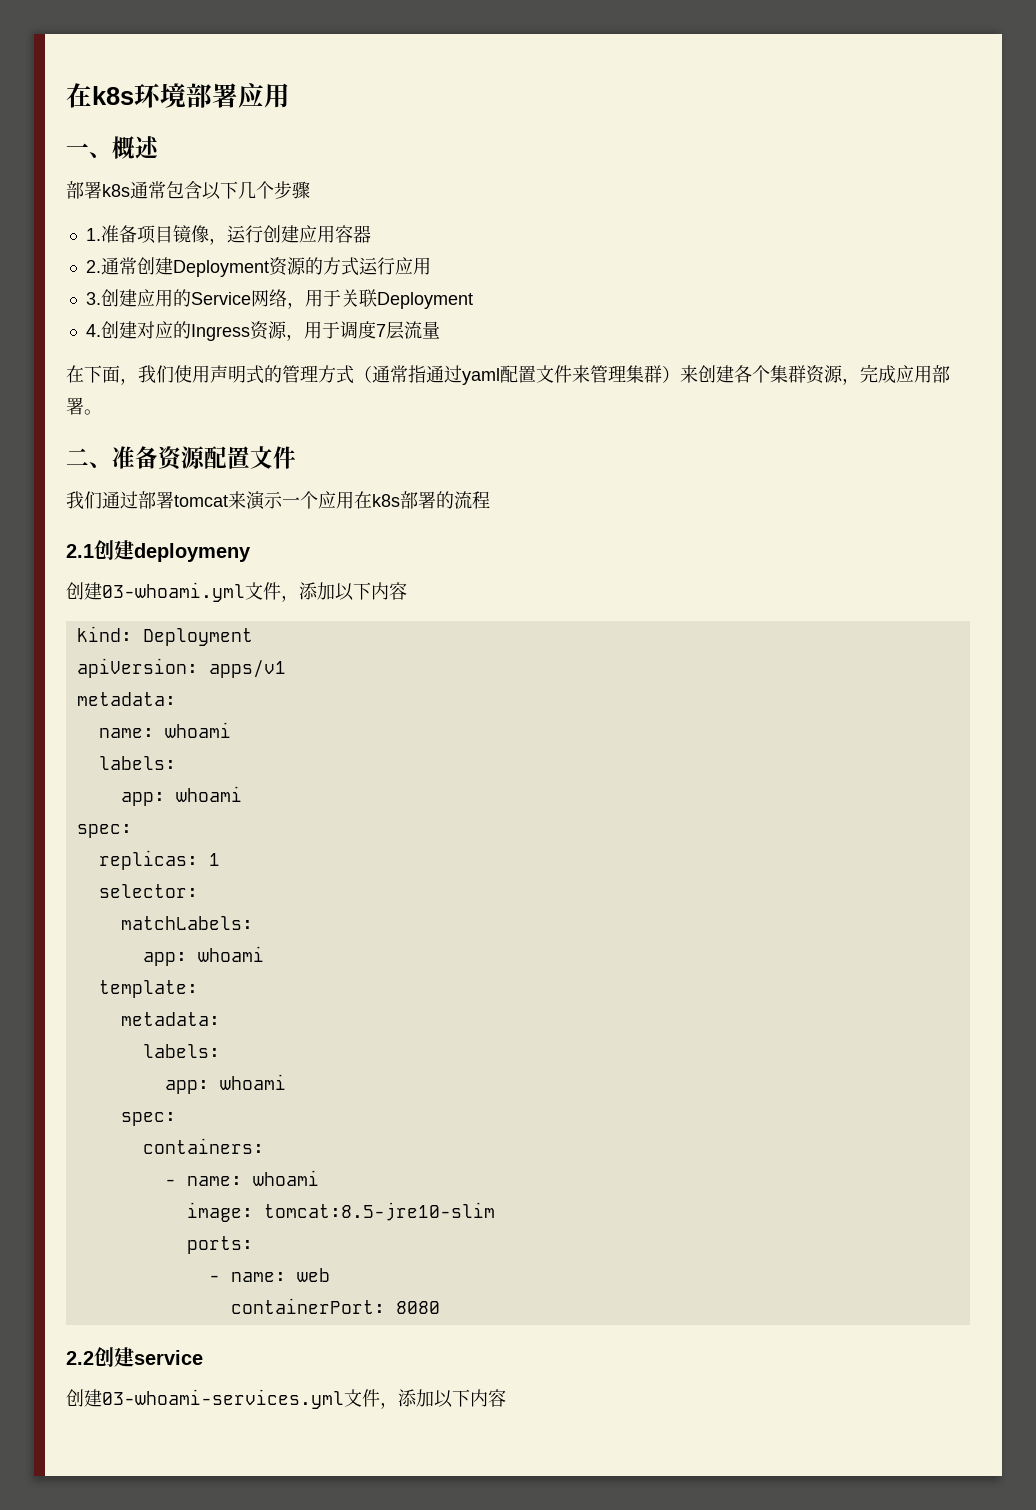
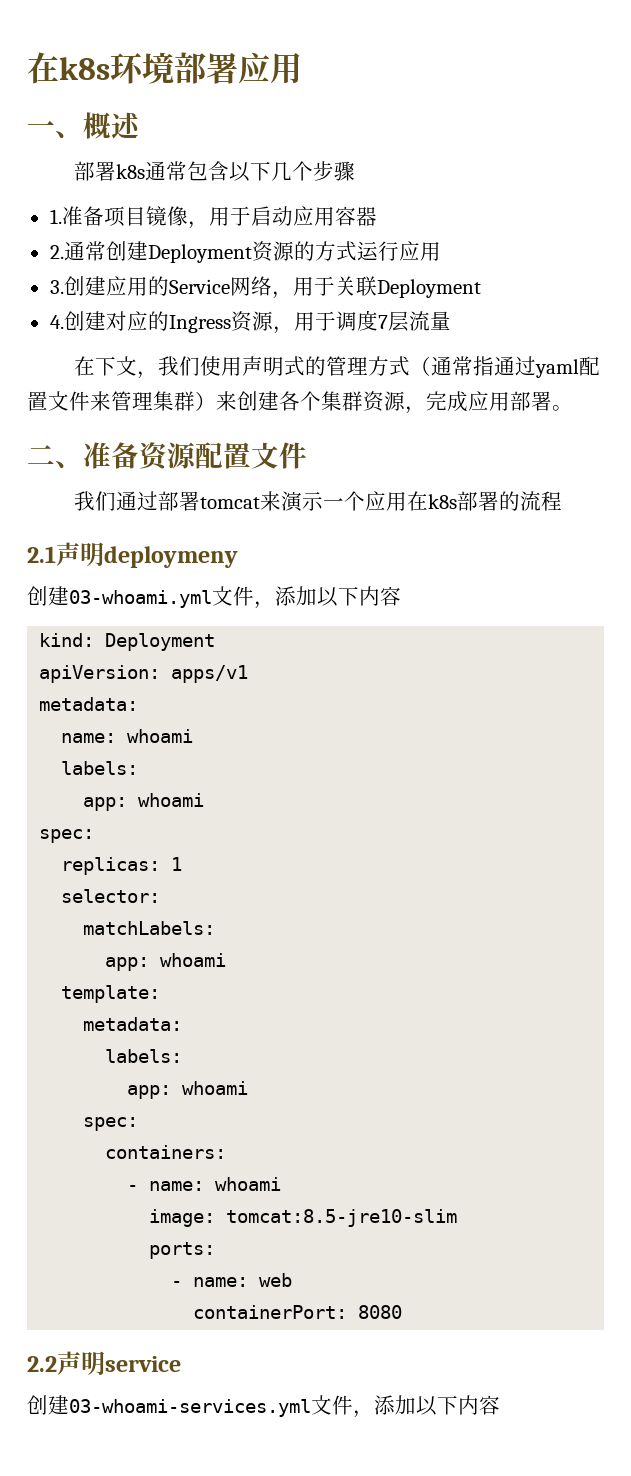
- 1.准备项目镜像，运行创建应用容器
+ 1.准备项目镜像，用于启动应用容器
- 在下面，我们使用声明式的管理方式（通常指通过yaml配置文件来管理集群）来创建各个集群资源，完成应用部署。
+ 在下文，我们使用声明式的管理方式（通常指通过yaml配置文件来管理集群）来创建各个集群资源，完成应用部署。
- 2.1创建deploymeny
+ 2.1声明deploymeny
- 2.2创建service
+ 2.2声明service

